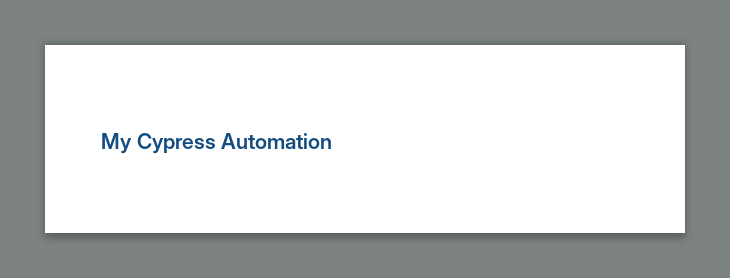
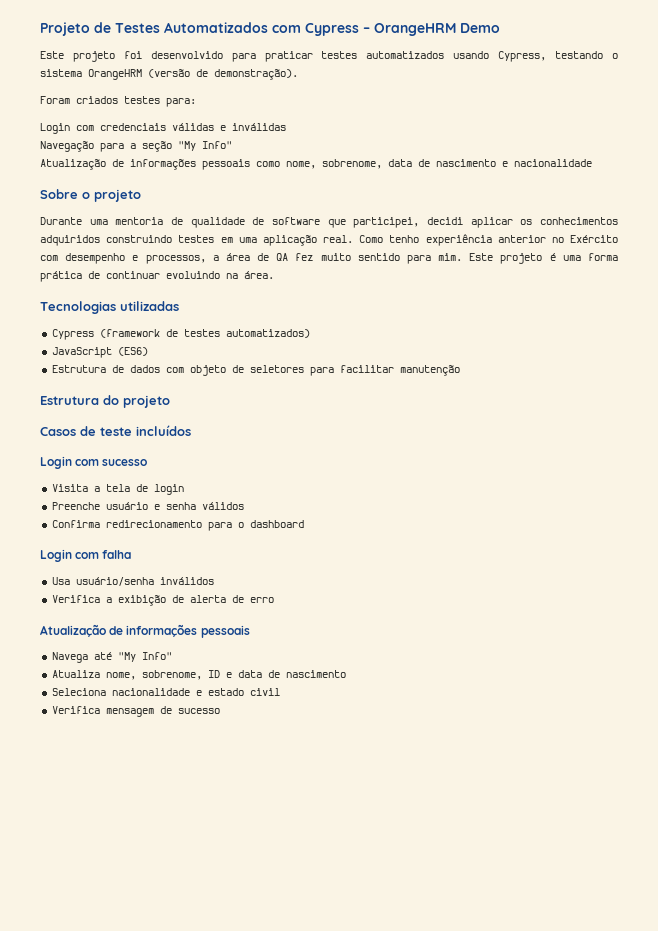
- My Cypress Automation
+ Projeto de Testes Automatizados com Cypress – OrangeHRM Demo
+ Este projeto foi desenvolvido para praticar testes automatizados usando Cypress, testando o sistema OrangeHRM (versão de demonstração).
+ Foram criados testes para:
+ Login com credenciais válidas e inválidas
+ Navegação para a seção "My Info"
+ Atualização de informações pessoais como nome, sobrenome, data de nascimento e nacionalidade
+ Sobre o projeto
+ Durante uma mentoria de qualidade de software que participei, decidi aplicar os conhecimentos adquiridos construindo testes em uma aplicação real. Como tenho experiência anterior no Exército com desempenho e processos, a área de QA fez muito sentido para mim. Este projeto é uma forma prática de continuar evoluindo na área.
+ Tecnologias utilizadas
+ Cypress (framework de testes automatizados)
+ JavaScript (ES6)
+ Estrutura de dados com objeto de seletores para facilitar manutenção
+ Estrutura do projeto
+ Casos de teste incluídos
+ Login com sucesso
+ Visita a tela de login
+ Preenche usuário e senha válidos
+ Confirma redirecionamento para o dashboard
+ Login com falha
+ Usa usuário/senha inválidos
+ Verifica a exibição de alerta de erro
+ Atualização de informações pessoais
+ Navega até "My Info"
+ Atualiza nome, sobrenome, ID e data de nascimento
+ Seleciona nacionalidade e estado civil
+ Verifica mensagem de sucesso

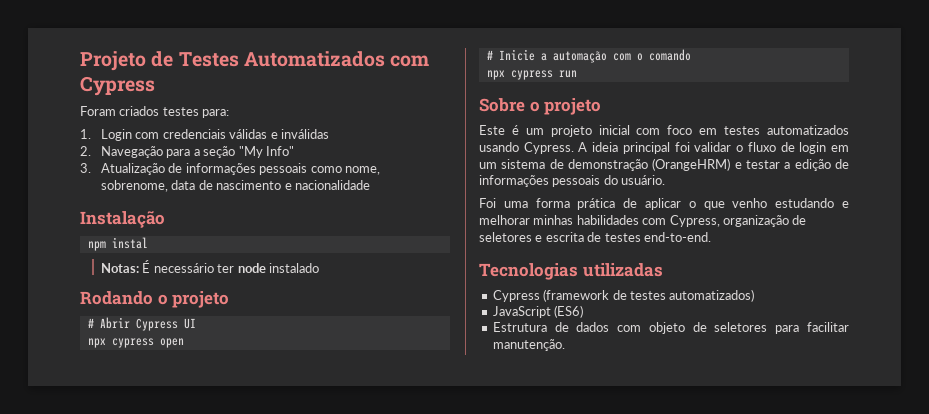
- Projeto de Testes Automatizados com Cypress – OrangeHRM Demo
- Este projeto foi desenvolvido para praticar testes automatizados usando Cypress, testando o sistema OrangeHRM (versão de demonstração).
+ Projeto de Testes Automatizados com Cypress
- Login com credenciais válidas e inválidas
+ 1. Login com credenciais válidas e inválidas
- Navegação para a seção "My Info"
+ 2. Navegação para a seção "My Info"
- Atualização de informações pessoais como nome, sobrenome, data de nascimento e nacionalidade
+ 3. Atualização de informações pessoais como nome, sobrenome, data de nascimento e nacionalidade
+ Instalação
+ npm instal
+ Notas: É necessário ter node instalado
+ Rodando o projeto
+ # Abrir Cypress UI
+ npx cypress open
+ # Inicie a automação com o comando
+ npx cypress run
  Sobre o projeto
- Durante uma mentoria de qualidade de software que participei, decidi aplicar os conhecimentos adquiridos construindo testes em uma aplicação real. Como tenho experiência anterior no Exército com desempenho e processos, a área de QA fez muito sentido para mim. Este projeto é uma forma prática de continuar evoluindo na área.
+ Este é um projeto inicial com foco em testes automatizados usando Cypress. A ideia principal foi validar o fluxo de login em um sistema de demonstração (OrangeHRM) e testar a edição de informações pessoais do usuário.
+ Foi uma forma prática de aplicar o que venho estudando e melhorar minhas habilidades com Cypress, organização de seletores e escrita de testes end-to-end.
- Estrutura de dados com objeto de seletores para facilitar manutenção
- Estrutura do projeto
- Casos de teste incluídos
- Login com sucesso
- Visita a tela de login
- Preenche usuário e senha válidos
- Confirma redirecionamento para o dashboard
- Login com falha
- Usa usuário/senha inválidos
- Verifica a exibição de alerta de erro
- Atualização de informações pessoais
- Navega até "My Info"
- Atualiza nome, sobrenome, ID e data de nascimento
- Seleciona nacionalidade e estado civil
- Verifica mensagem de sucesso
+ Estrutura de dados com objeto de seletores para facilitar manutenção.

